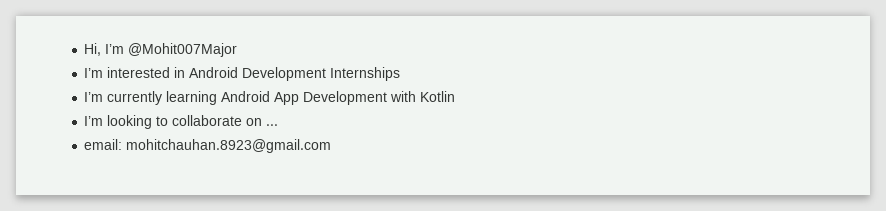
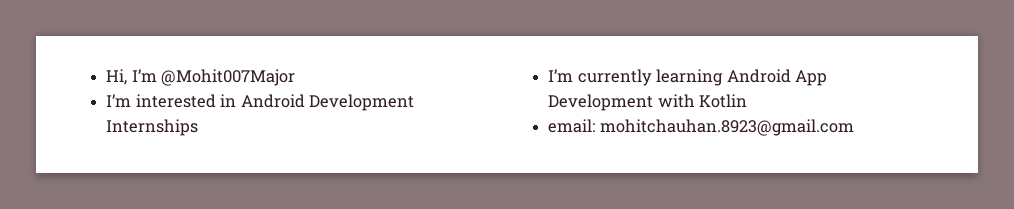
- I’m looking to collaborate on ...

